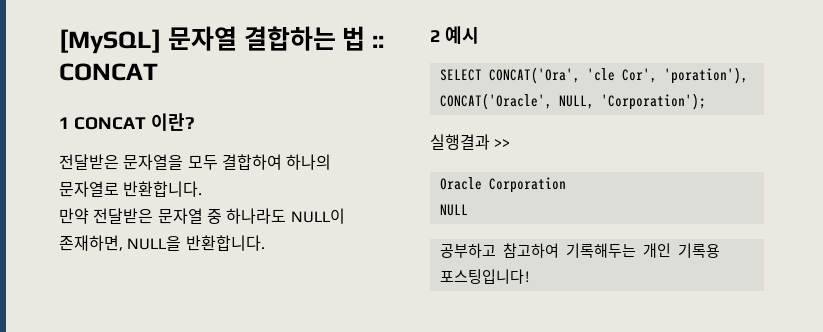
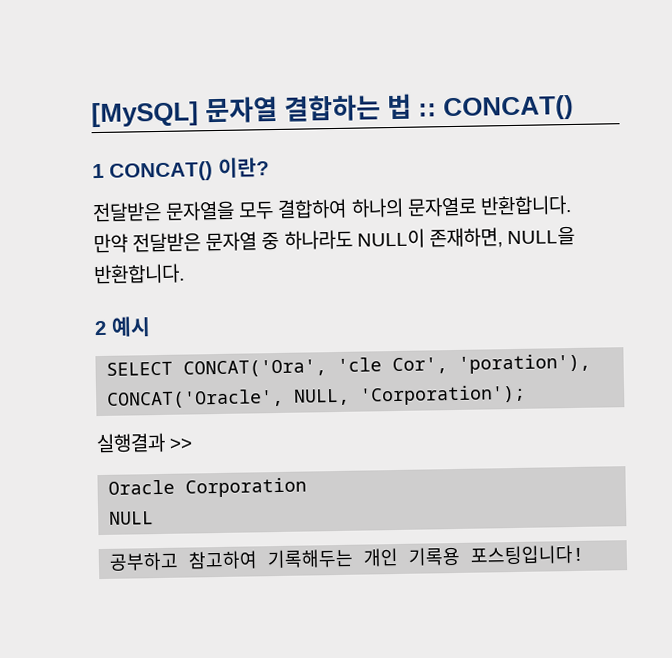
- [MySQL] 문자열 결합하는 법 :: CONCAT
+ [MySQL] 문자열 결합하는 법 :: CONCAT()
- 1 CONCAT 이란?
+ 1 CONCAT() 이란?

